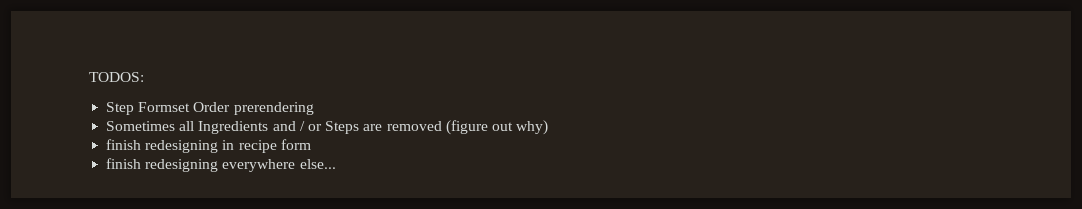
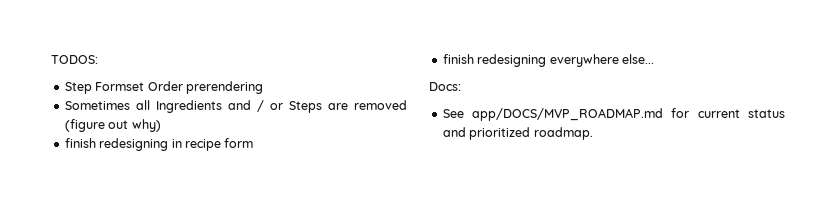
+ Docs:
+ See app/DOCS/MVP_ROADMAP.md for current status and prioritized roadmap.

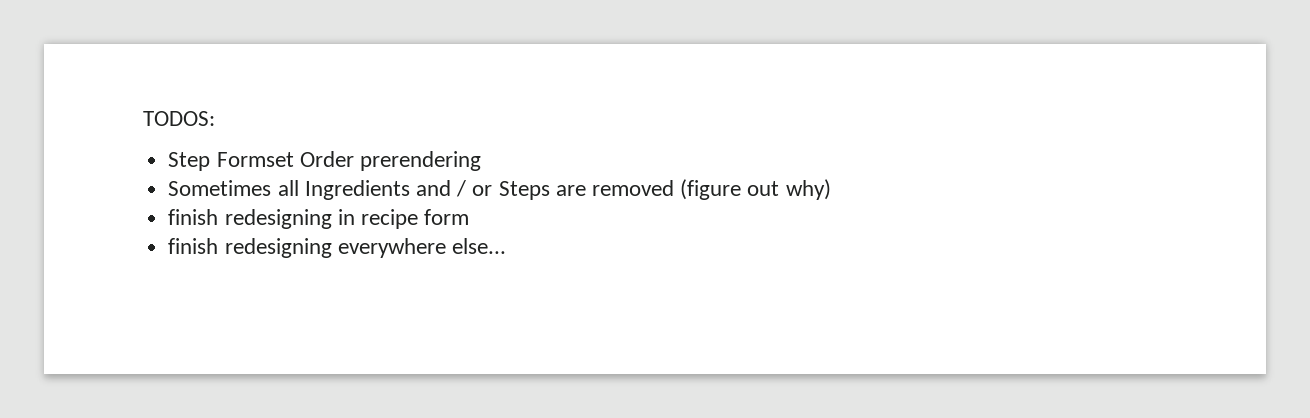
- Docs:
- See app/DOCS/MVP_ROADMAP.md for current status and prioritized roadmap.

